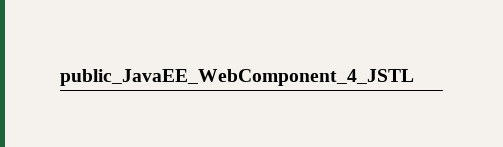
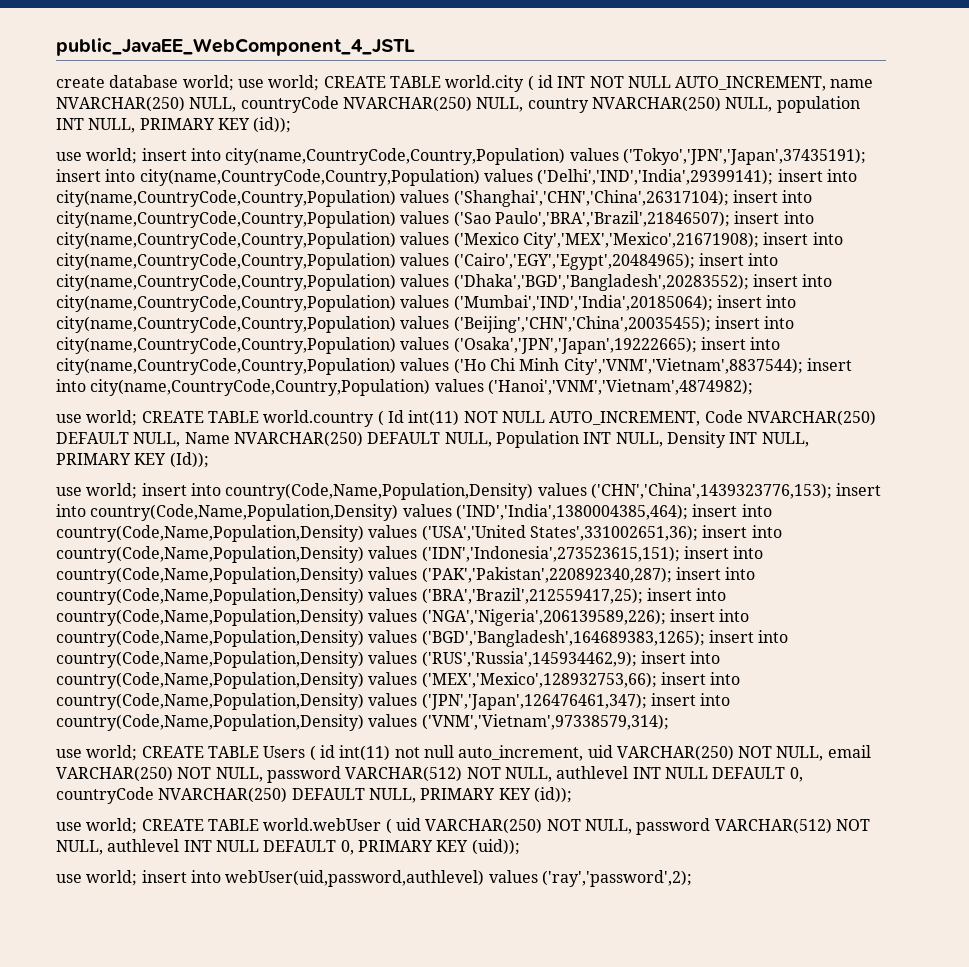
+ create database world; use world; CREATE TABLE world.city ( id INT NOT NULL AUTO_INCREMENT, name NVARCHAR(250) NULL, countryCode NVARCHAR(250) NULL, country NVARCHAR(250) NULL, population INT NULL, PRIMARY KEY (id));
+ use world; insert into city(name,CountryCode,Country,Population) values ('Tokyo','JPN','Japan',37435191); insert into city(name,CountryCode,Country,Population) values ('Delhi','IND','India',29399141); insert into city(name,CountryCode,Country,Population) values ('Shanghai','CHN','China',26317104); insert into city(name,CountryCode,Country,Population) values ('Sao Paulo','BRA','Brazil',21846507); insert into city(name,CountryCode,Country,Population) values ('Mexico City','MEX','Mexico',21671908); insert into city(name,CountryCode,Country,Population) values ('Cairo','EGY','Egypt',20484965); insert into city(name,CountryCode,Country,Population) values ('Dhaka','BGD','Bangladesh',20283552); insert into city(name,CountryCode,Country,Population) values ('Mumbai','IND','India',20185064); insert into city(name,CountryCode,Country,Population) values ('Beijing','CHN','China',20035455); insert into city(name,CountryCode,Country,Population) values ('Osaka','JPN','Japan',19222665); insert into city(name,CountryCode,Country,Population) values ('Ho Chi Minh City','VNM','Vietnam',8837544); insert into city(name,CountryCode,Country,Population) values ('Hanoi','VNM','Vietnam',4874982);
+ use world; CREATE TABLE world.country ( Id int(11) NOT NULL AUTO_INCREMENT, Code NVARCHAR(250) DEFAULT NULL, Name NVARCHAR(250) DEFAULT NULL, Population INT NULL, Density INT NULL, PRIMARY KEY (Id));
+ use world; insert into country(Code,Name,Population,Density) values ('CHN','China',1439323776,153); insert into country(Code,Name,Population,Density) values ('IND','India',1380004385,464); insert into country(Code,Name,Population,Density) values ('USA','United States',331002651,36); insert into country(Code,Name,Population,Density) values ('IDN','Indonesia',273523615,151); insert into country(Code,Name,Population,Density) values ('PAK','Pakistan',220892340,287); insert into country(Code,Name,Population,Density) values ('BRA','Brazil',212559417,25); insert into country(Code,Name,Population,Density) values ('NGA','Nigeria',206139589,226); insert into country(Code,Name,Population,Density) values ('BGD','Bangladesh',164689383,1265); insert into country(Code,Name,Population,Density) values ('RUS','Russia',145934462,9); insert into country(Code,Name,Population,Density) values ('MEX','Mexico',128932753,66); insert into country(Code,Name,Population,Density) values ('JPN','Japan',126476461,347); insert into country(Code,Name,Population,Density) values ('VNM','Vietnam',97338579,314);
+ use world; CREATE TABLE Users ( id int(11) not null auto_increment, uid VARCHAR(250) NOT NULL, email VARCHAR(250) NOT NULL, password VARCHAR(512) NOT NULL, authlevel INT NULL DEFAULT 0, countryCode NVARCHAR(250) DEFAULT NULL, PRIMARY KEY (id));
+ use world; CREATE TABLE world.webUser ( uid VARCHAR(250) NOT NULL, password VARCHAR(512) NOT NULL, authlevel INT NULL DEFAULT 0, PRIMARY KEY (uid));
+ use world; insert into webUser(uid,password,authlevel) values ('ray','password',2);

